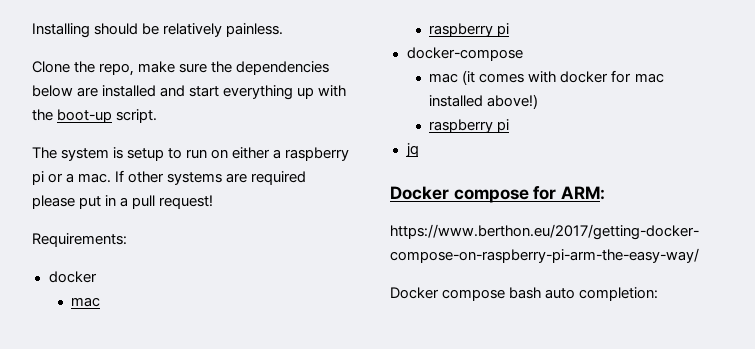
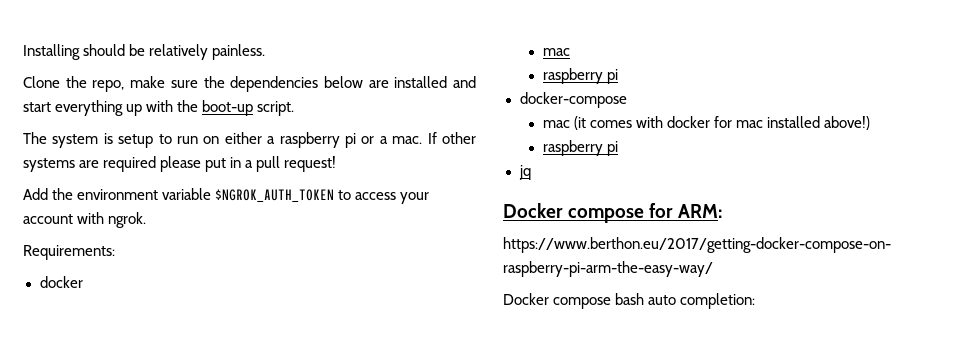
+ Add the environment variable $NGROK_AUTH_TOKEN to access your account with ngrok.

